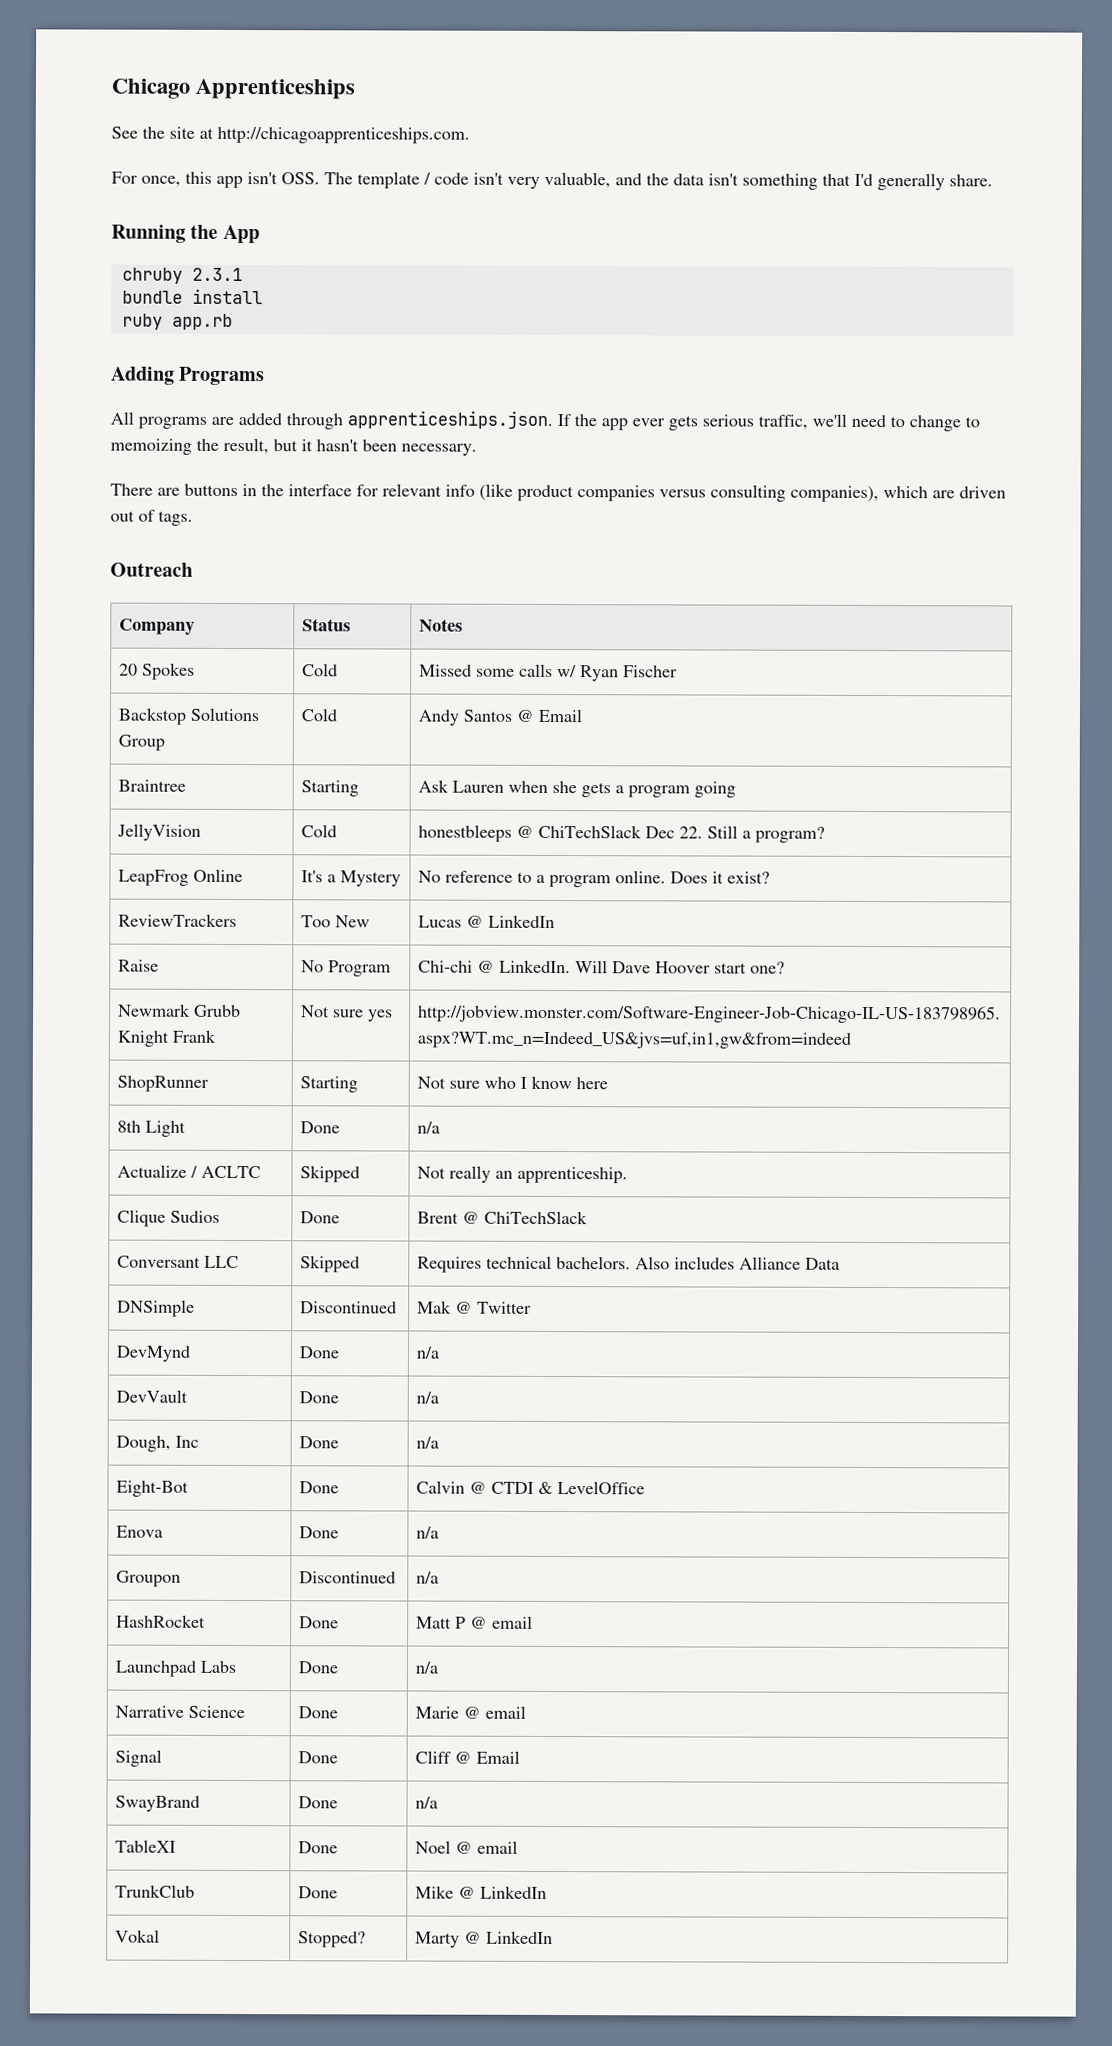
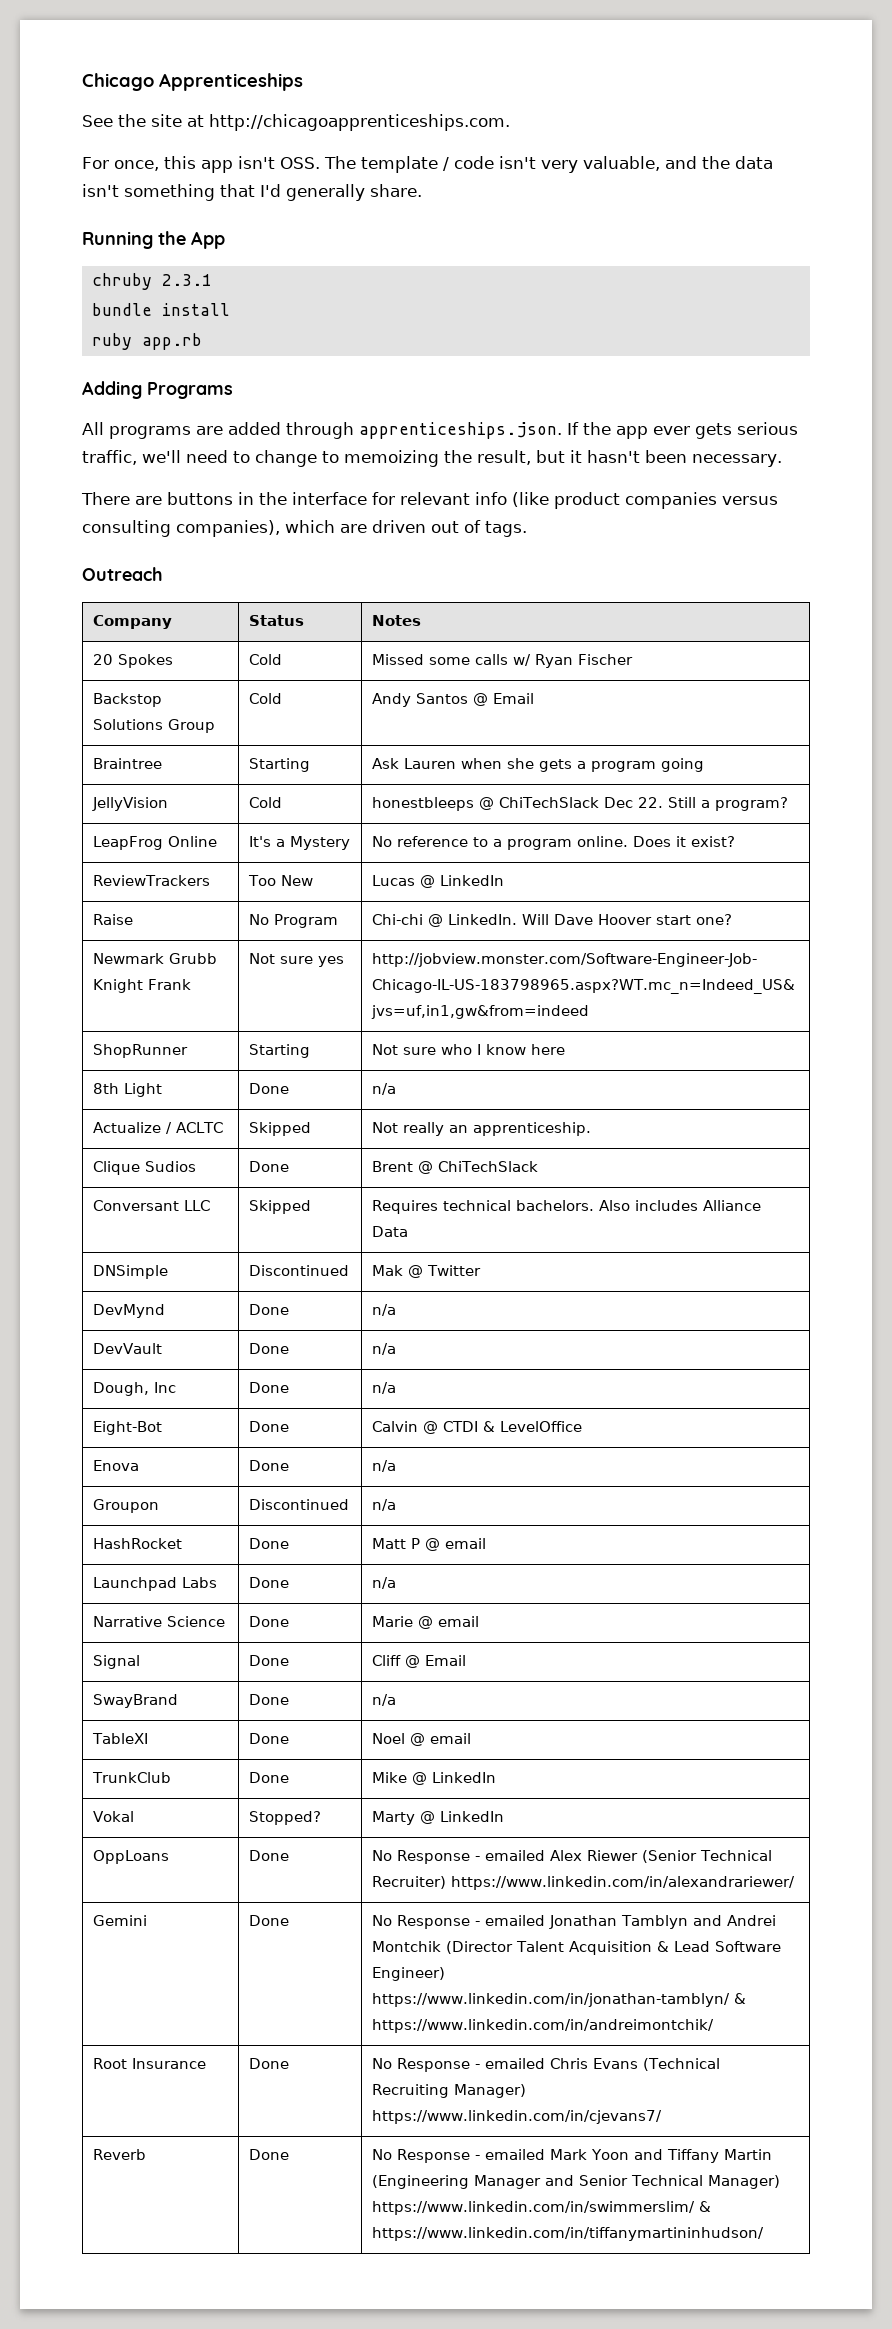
+ OppLoans | Done | No Response - emailed Alex Riewer (Senior Technical Recruiter) https://www.linkedin.com/in/alexandrariewer/
+ Gemini | Done | No Response - emailed Jonathan Tamblyn and Andrei Montchik (Director Talent Acquisition & Lead Software Engineer) https://www.linkedin.com/in/jonathan-tamblyn/ & https://www.linkedin.com/in/andreimontchik/
+ Root Insurance | Done | No Response - emailed Chris Evans (Technical Recruiting Manager) https://www.linkedin.com/in/cjevans7/
+ Reverb | Done | No Response - emailed Mark Yoon and Tiffany Martin (Engineering Manager and Senior Technical Manager) https://www.linkedin.com/in/swimmerslim/ & https://www.linkedin.com/in/tiffanymartininhudson/

